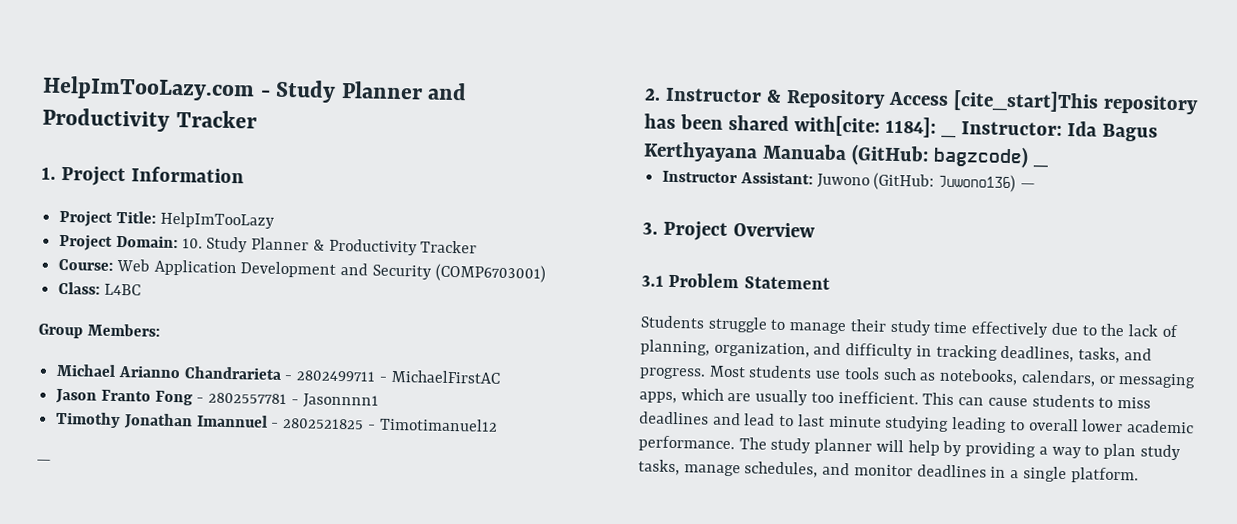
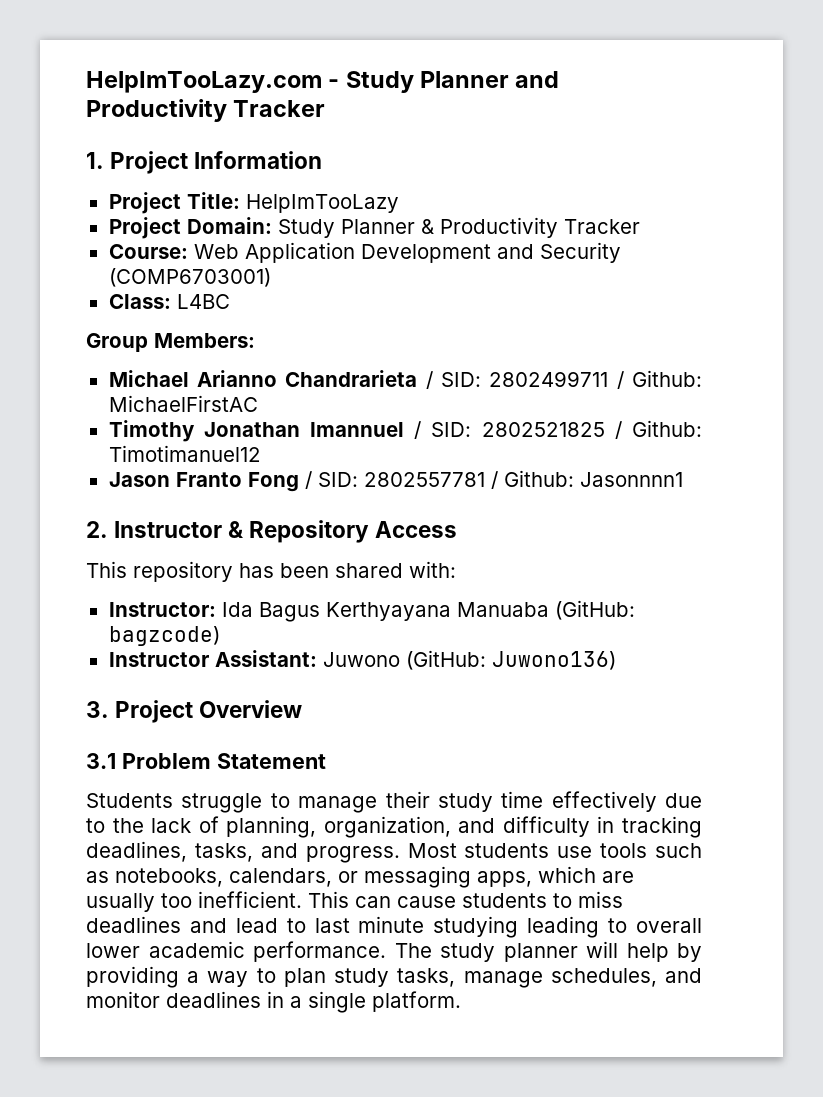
- Project Domain: 10. Study Planner & Productivity Tracker
+ Project Domain: Study Planner & Productivity Tracker
- Michael Arianno Chandrarieta - 2802499711 - MichaelFirstAC
- Jason Franto Fong - 2802557781 - Jasonnnn1
- Timothy Jonathan Imannuel - 2802521825 - Timotimanuel12
- —
+ Michael Arianno Chandrarieta / SID: 2802499711 / Github: MichaelFirstAC
+ Timothy Jonathan Imannuel / SID: 2802521825 / Github: Timotimanuel12
+ Jason Franto Fong / SID: 2802557781 / Github: Jasonnnn1
- 2. Instructor & Repository Access [cite_start]This repository has been shared with[cite: 1184]: _ Instructor: Ida Bagus Kerthyayana Manuaba (GitHub: bagzcode) _
+ 2. Instructor & Repository Access
+ This repository has been shared with:
+ Instructor: Ida Bagus Kerthyayana Manuaba (GitHub: bagzcode)
- Instructor Assistant: Juwono (GitHub: Juwono136) —
+ Instructor Assistant: Juwono (GitHub: Juwono136)

